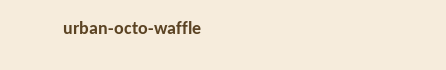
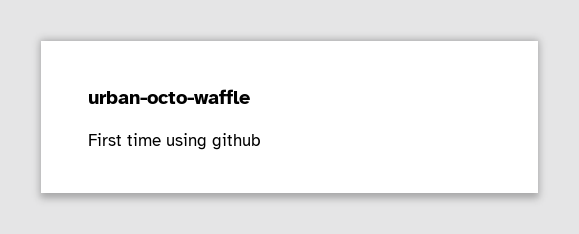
+ First time using github

